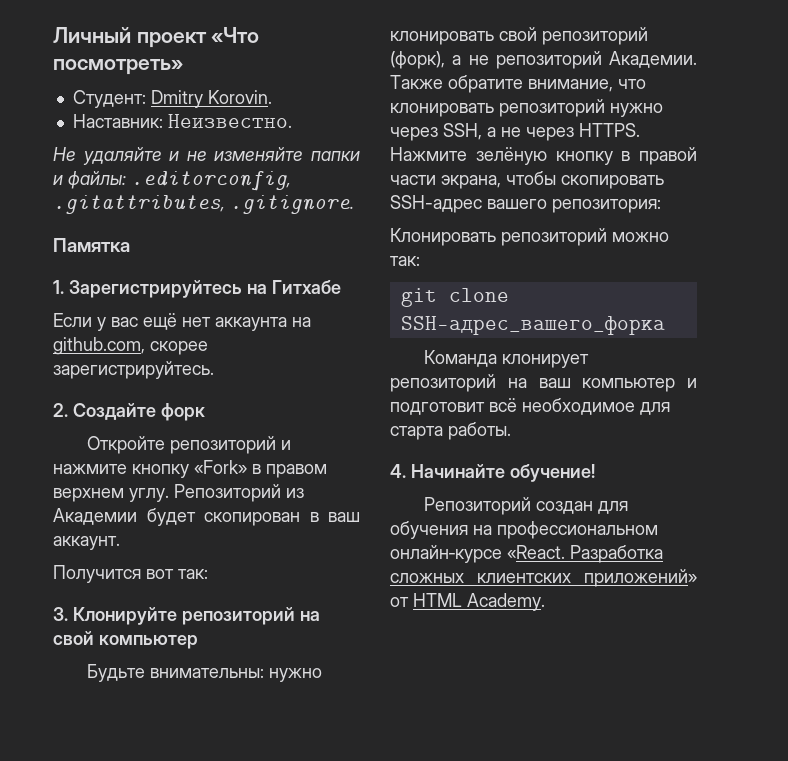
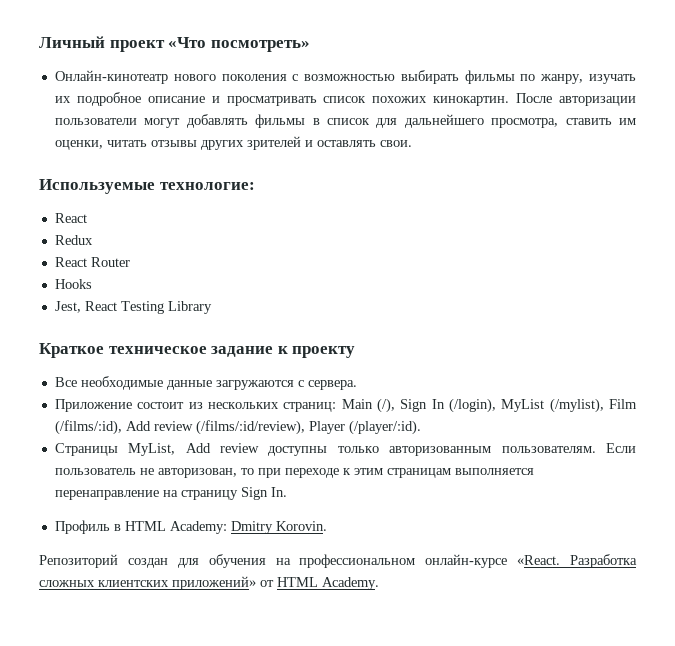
- Студент: Dmitry Korovin.
- Наставник: Неизвестно.
- Не удаляйте и не изменяйте папки и файлы: .editorconfig, .gitattributes, .gitignore.
- Памятка
- 1. Зарегистрируйтесь на Гитхабе
- Если у вас ещё нет аккаунта на github.com, скорее зарегистрируйтесь.
- 2. Создайте форк
- Откройте репозиторий и нажмите кнопку «Fork» в правом верхнем углу. Репозиторий из Академии будет скопирован в ваш аккаунт.
- Получится вот так:
- 3. Клонируйте репозиторий на свой компьютер
- Будьте внимательны: нужно клонировать свой репозиторий (форк), а не репозиторий Академии. Также обратите внимание, что клонировать репозиторий нужно через SSH, а не через HTTPS. Нажмите зелёную кнопку в правой части экрана, чтобы скопировать SSH-адрес вашего репозитория:
- Клонировать репозиторий можно так:
- git clone SSH-адрес_вашего_форка
- Команда клонирует репозиторий на ваш компьютер и подготовит всё необходимое для старта работы.
- 4. Начинайте обучение!
+ Онлайн-кинотеатр нового поколения с возможностью выбирать фильмы по жанру, изучать их подробное описание и просматривать список похожих кинокартин. После авторизации пользователи могут добавлять фильмы в список для дальнейшего просмотра, ставить им оценки, читать отзывы других зрителей и оставлять свои.
+ Используемые технологие:
+ React
+ Redux
+ React Router
+ Hooks
+ Jest, React Testing Library
+ Краткое техническое задание к проекту
+ Все необходимые данные загружаются с сервера.
+ Приложение состоит из нескольких страниц: Main (/), Sign In (/login), MyList (/mylist), Film (/films/:id), Add review (/films/:id/review), Player (/player/:id).
+ Страницы MyList, Add review доступны только авторизованным пользователям. Если пользователь не авторизован, то при переходе к этим страницам выполняется перенаправление на страницу Sign In.
+ Профиль в HTML Academy: Dmitry Korovin.

